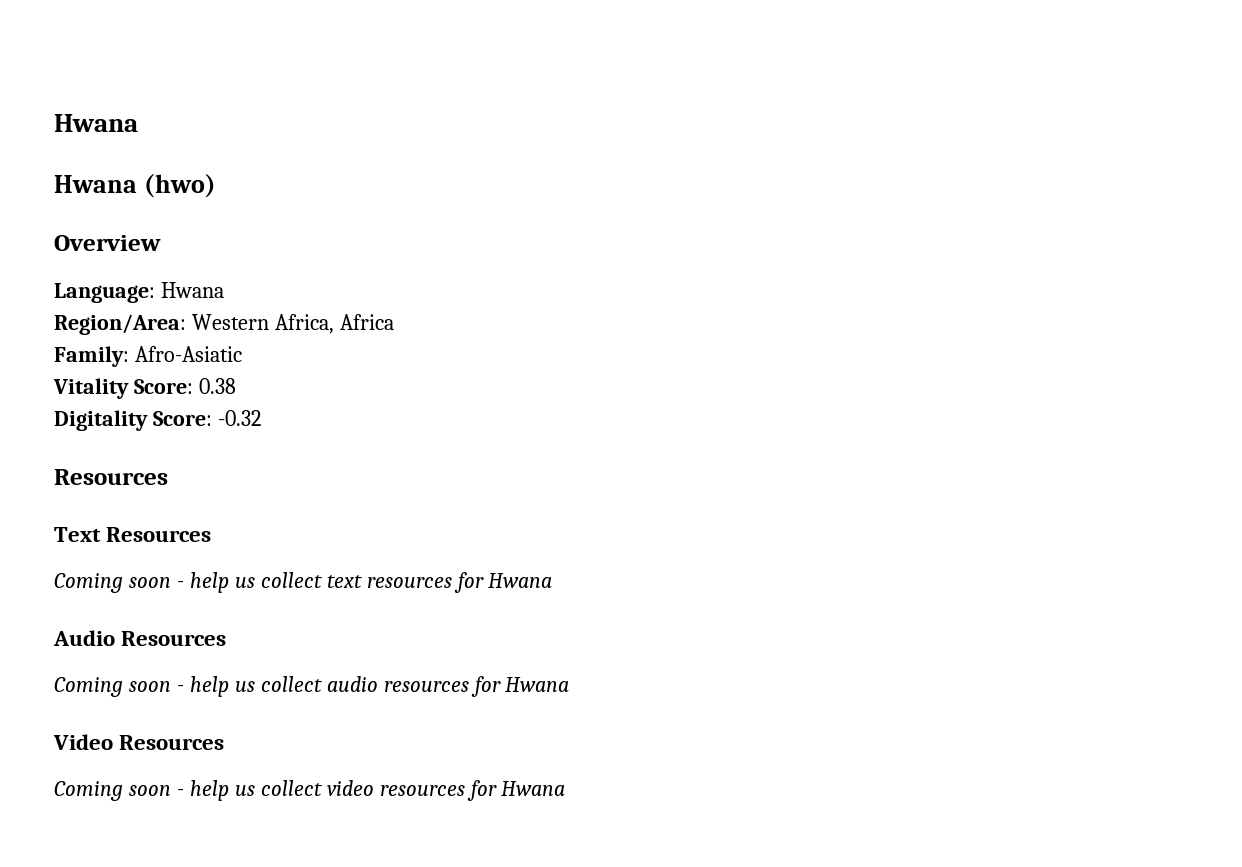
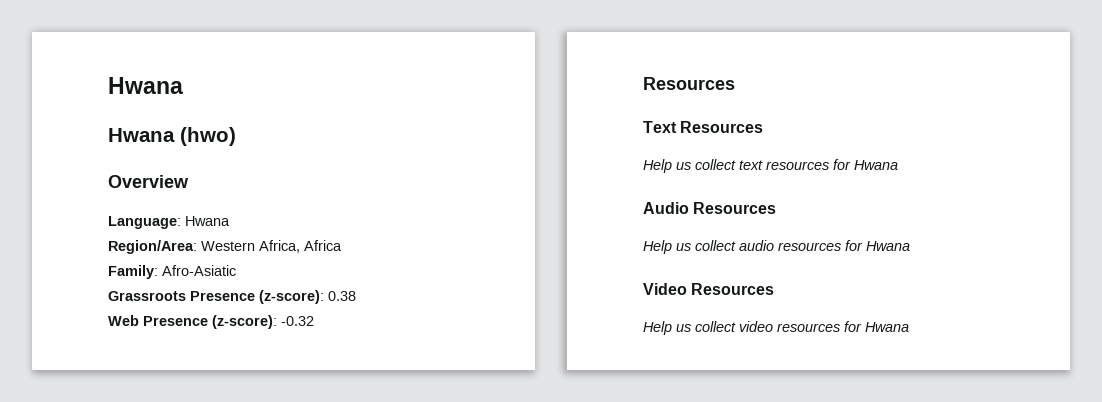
- Vitality Score: 0.38
- Digitality Score: -0.32
+ Grassroots Presence (z-score): 0.38
+ Web Presence (z-score): -0.32
- Coming soon - help us collect text resources for Hwana
+ Help us collect text resources for Hwana
- Coming soon - help us collect audio resources for Hwana
+ Help us collect audio resources for Hwana
- Coming soon - help us collect video resources for Hwana
+ Help us collect video resources for Hwana

